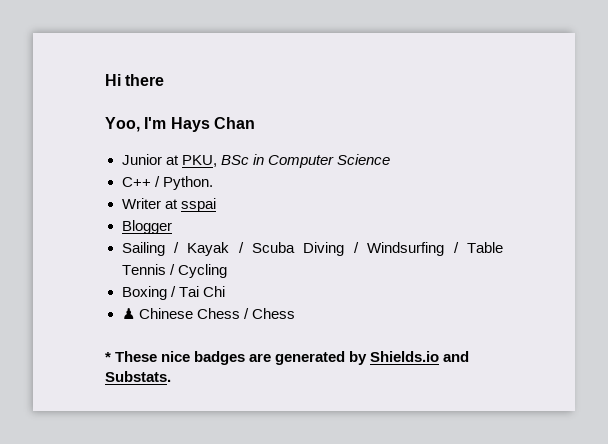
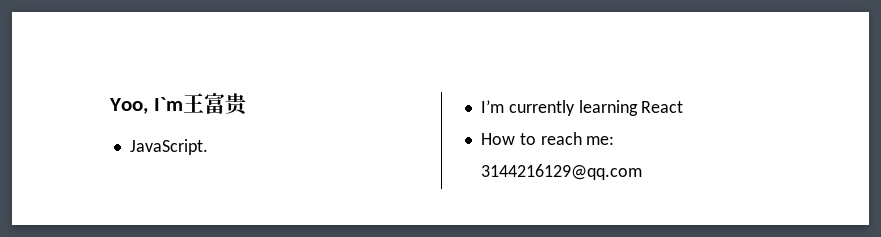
- Hi there
- Yoo, I'm Hays Chan
- Junior at PKU, BSc in Computer Science
- C++ / Python.
- Writer at sspai
- Blogger
- Sailing / Kayak / Scuba Diving / Windsurfing / Table Tennis / Cycling
- Boxing / Tai Chi
- ♟ Chinese Chess / Chess
- * These nice badges are generated by Shields.io and Substats.
+ Yoo, I`m王富贵
+ JavaScript.
+ I’m currently learning React
+ How to reach me: 3144216129@qq.com

